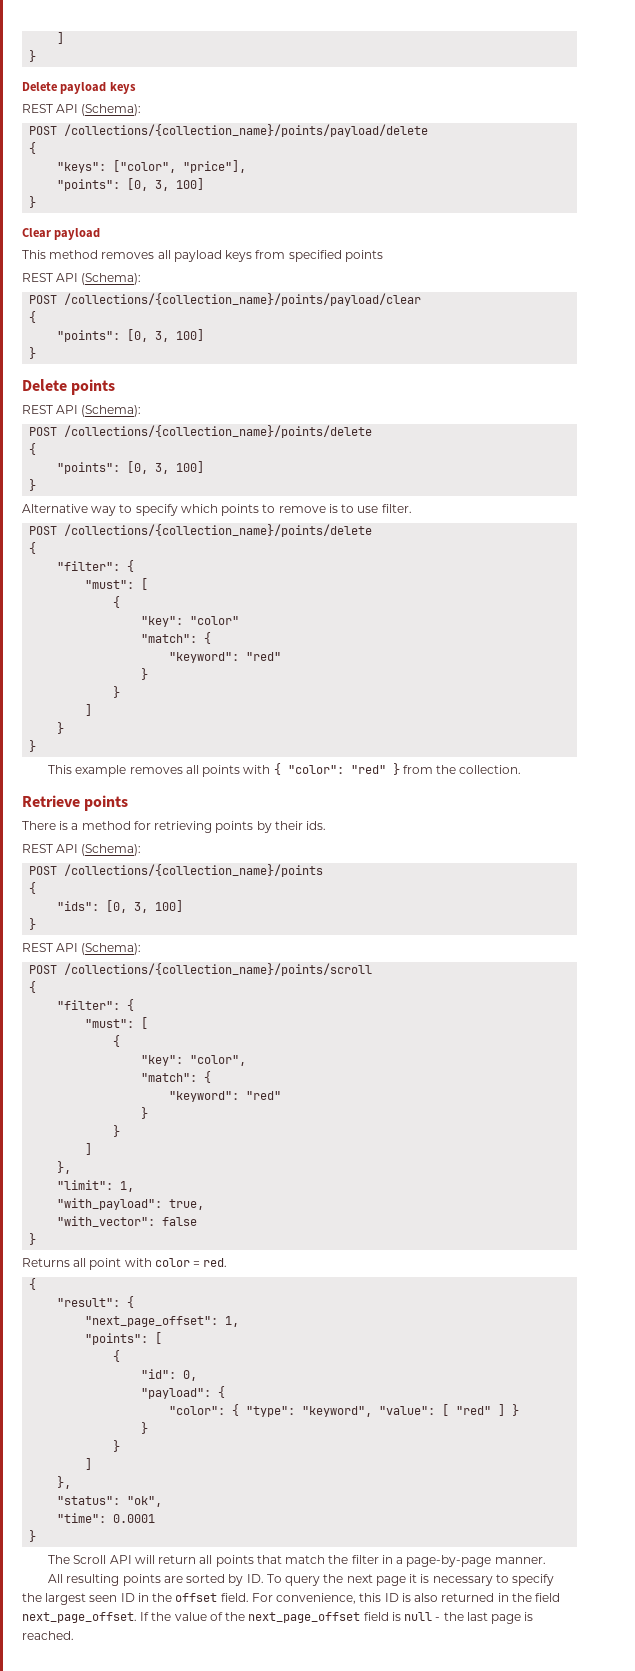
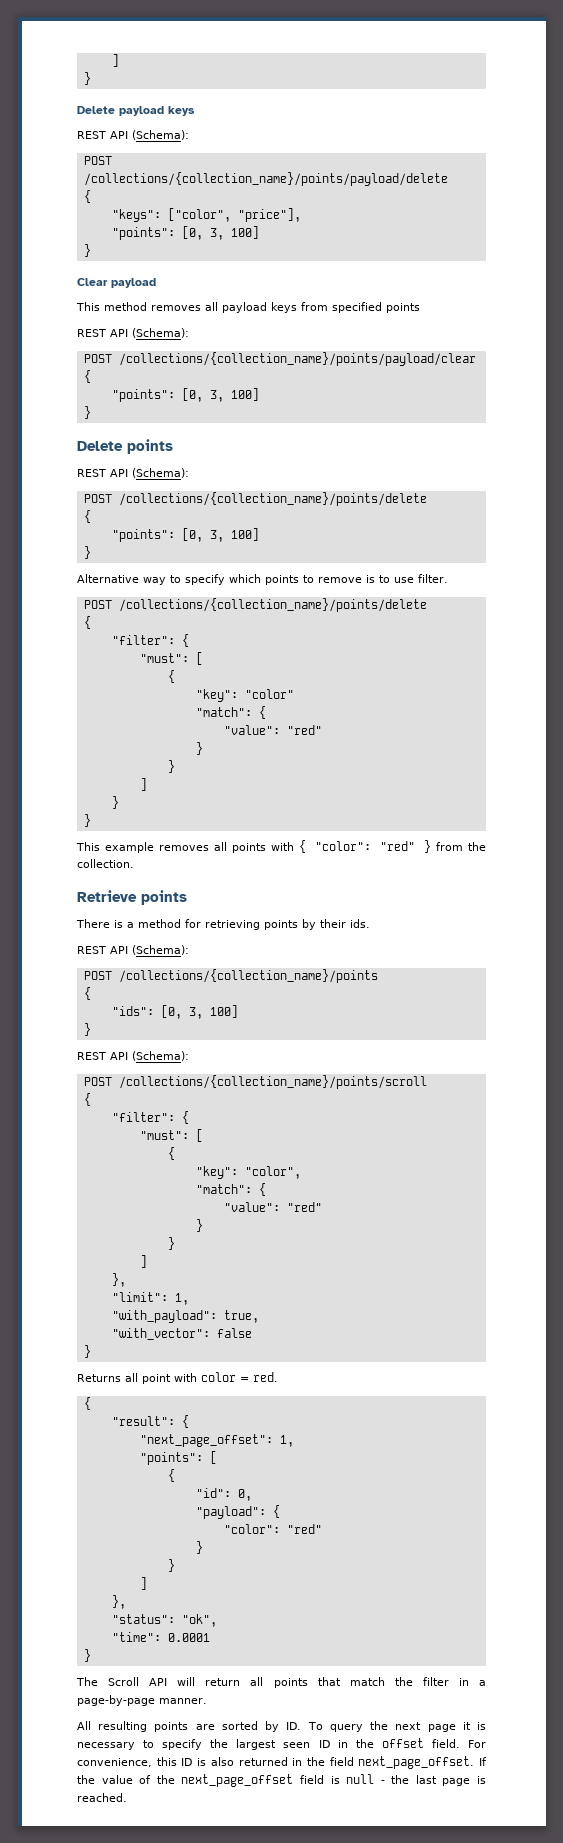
  "key": "color"
  "match": {
- "keyword": "red"
+ "value": "red"
  "key": "color",
  "match": {
- "keyword": "red"
+ "value": "red"
  "payload": {
- "color": { "type": "keyword", "value": [ "red" ] }
+ "color": "red"

